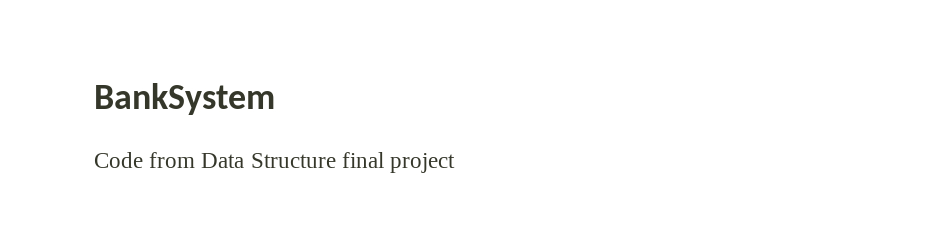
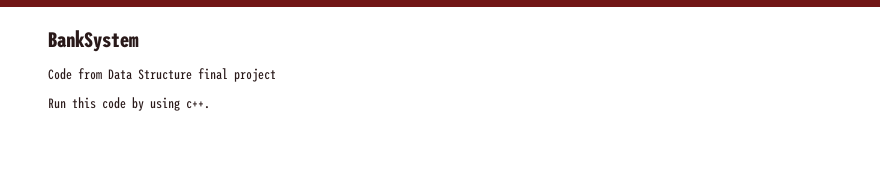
+ Run this code by using c++.

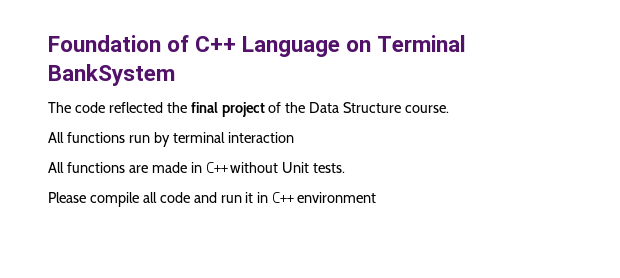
- BankSystem
- Code from Data Structure final project
- Run this code by using c++.
+ Foundation of C++ Language on Terminal BankSystem
+ The code reflected the final project of the Data Structure course.
+ All functions run by terminal interaction
+ All functions are made in C++ without Unit tests.
+ Please compile all code and run it in C++ environment

